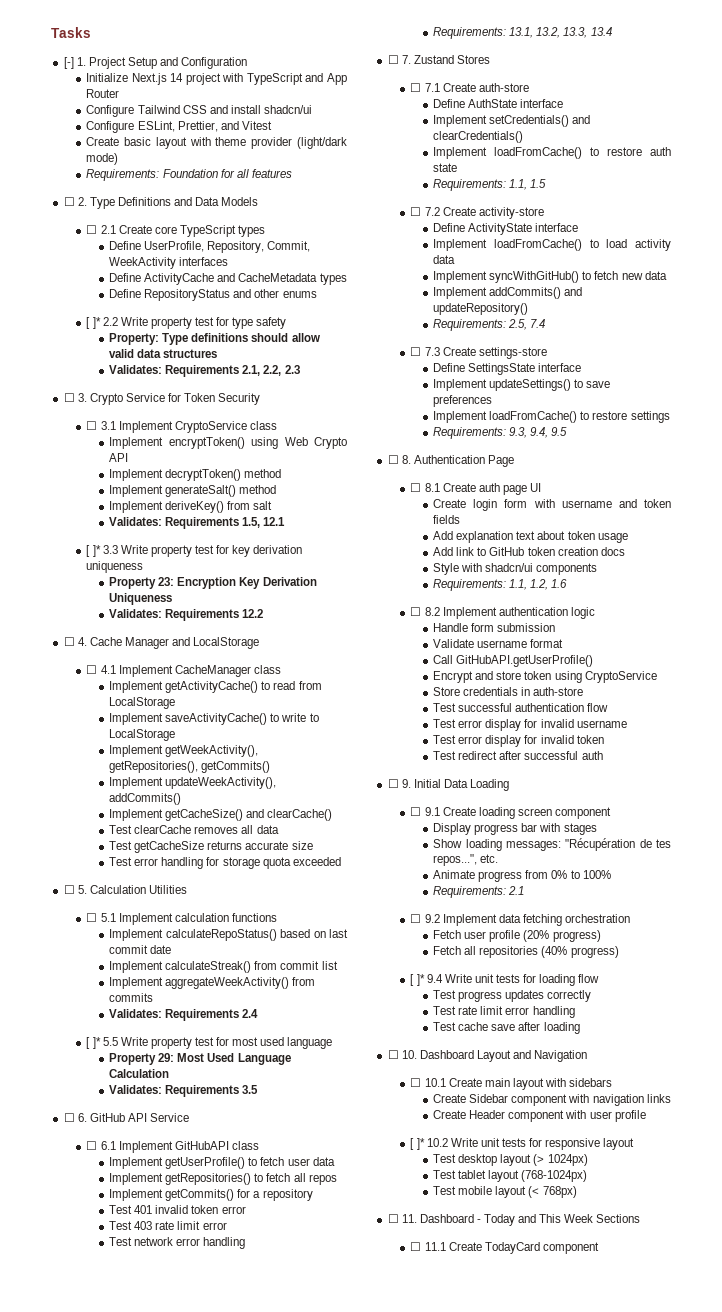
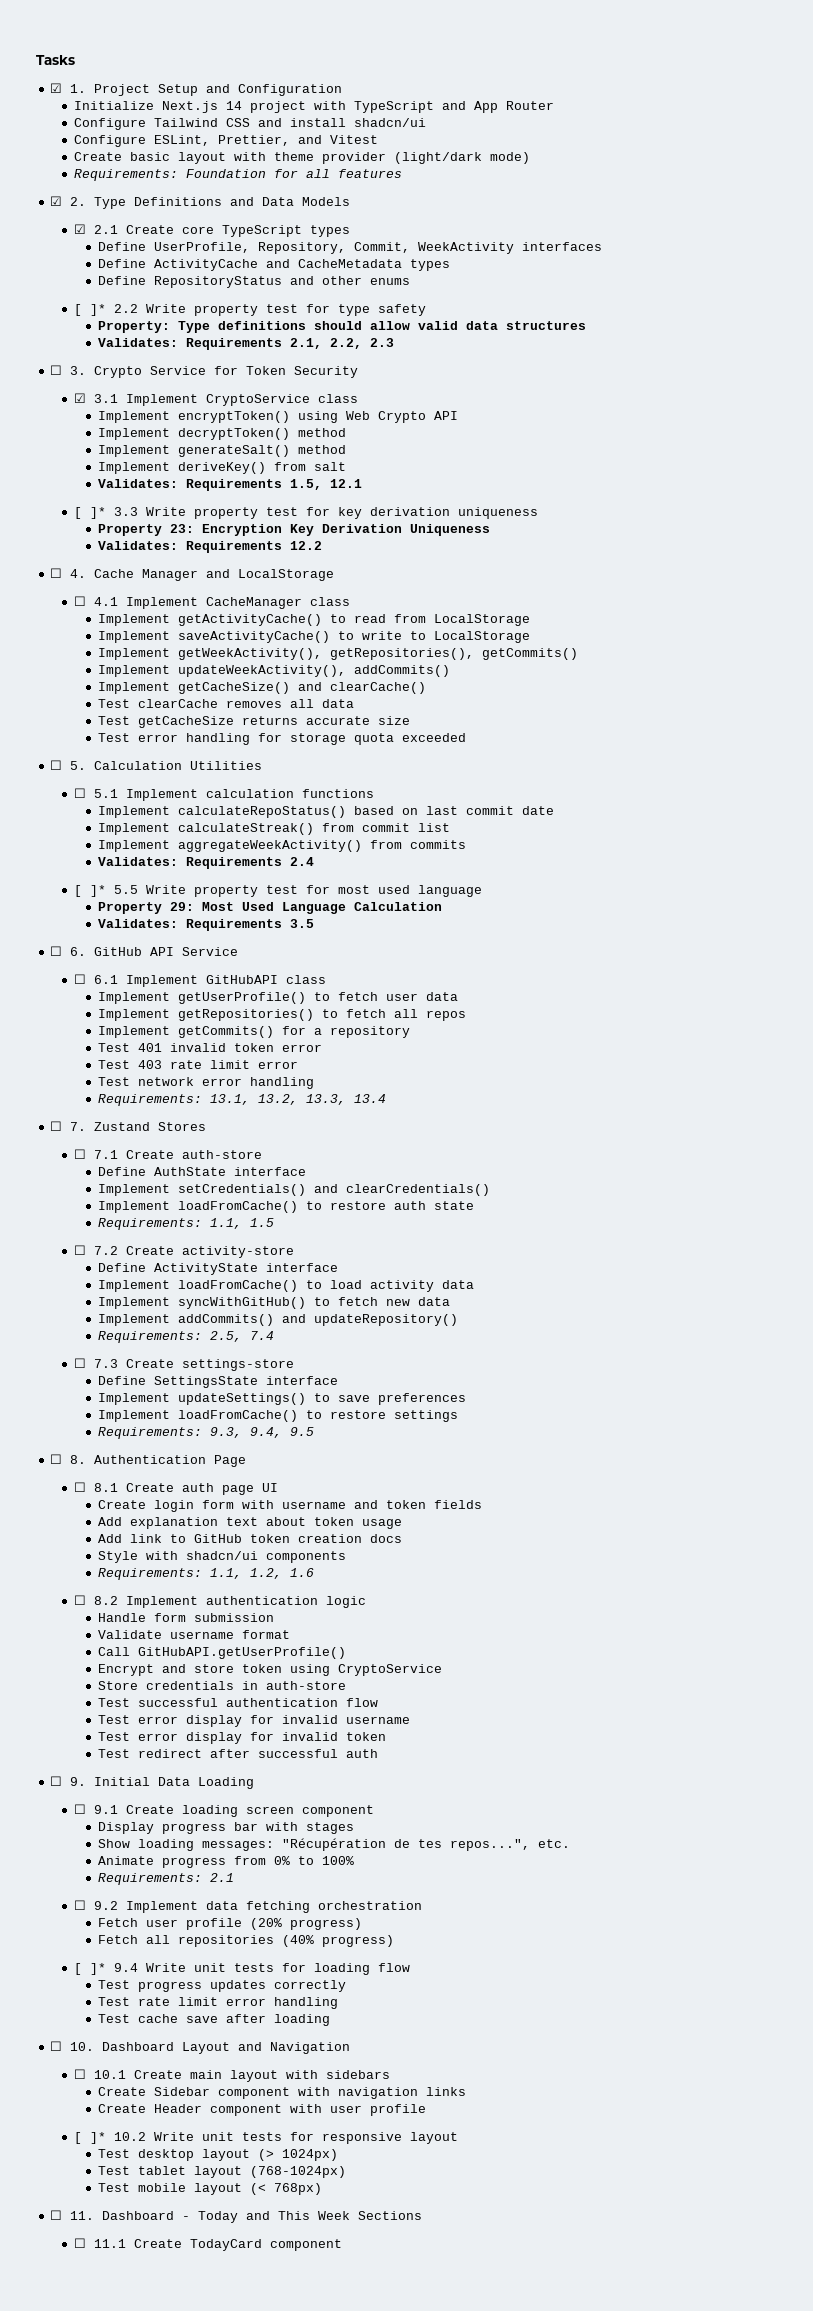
- [-] 1. Project Setup and Configuration
+ ☑ 1. Project Setup and Configuration
- ☐ 2. Type Definitions and Data Models
+ ☑ 2. Type Definitions and Data Models
- ☐ 2.1 Create core TypeScript types
+ ☑ 2.1 Create core TypeScript types
- ☐ 3.1 Implement CryptoService class
+ ☑ 3.1 Implement CryptoService class

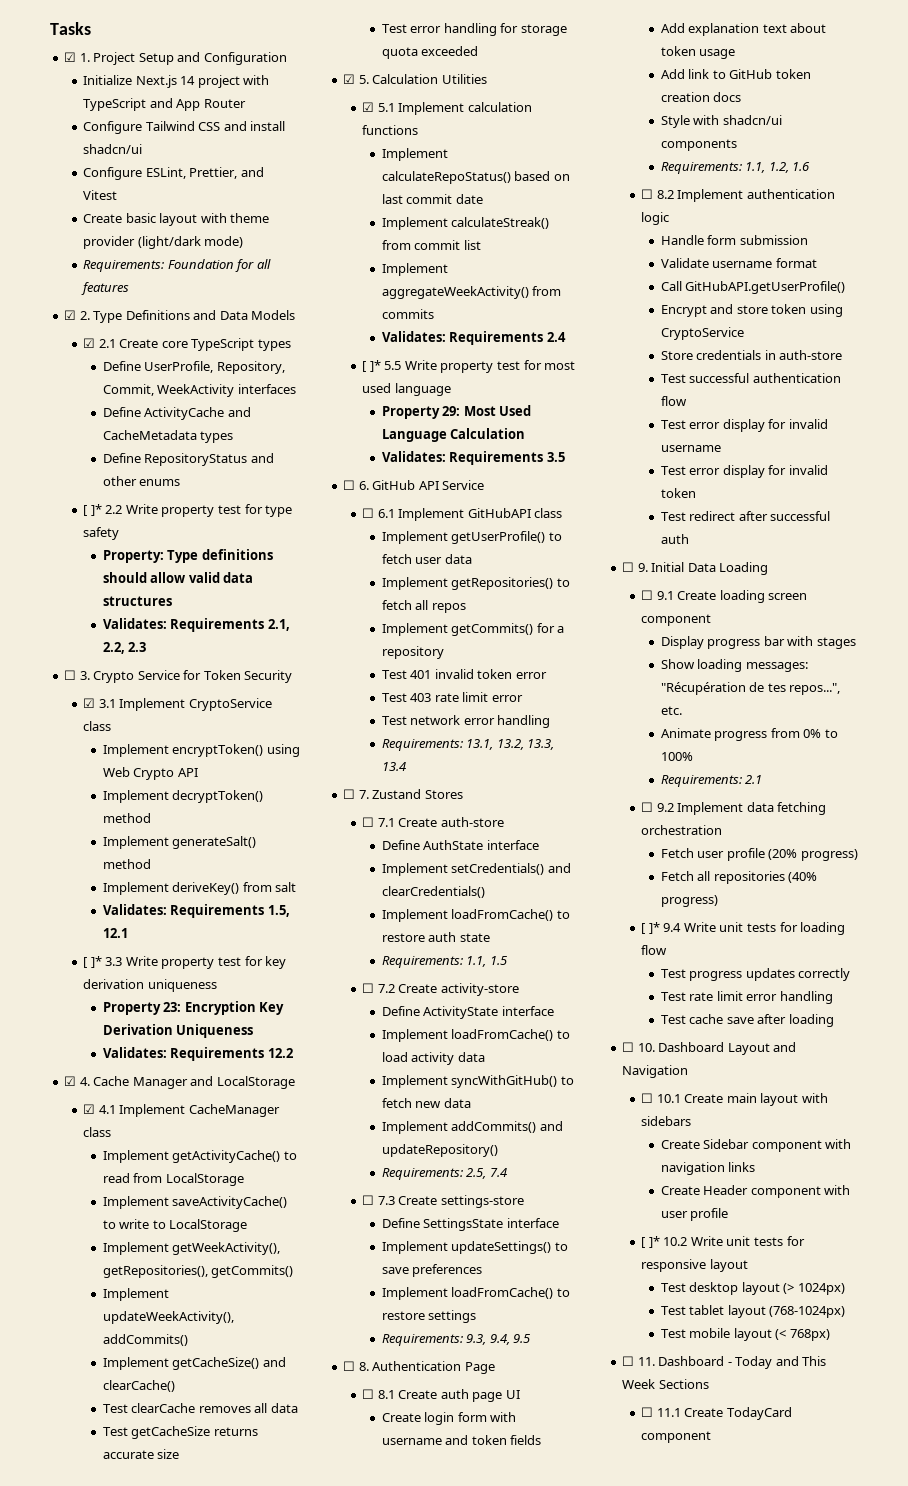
- ☐ 4. Cache Manager and LocalStorage
+ ☑ 4. Cache Manager and LocalStorage
- ☐ 4.1 Implement CacheManager class
+ ☑ 4.1 Implement CacheManager class
- ☐ 5. Calculation Utilities
+ ☑ 5. Calculation Utilities
- ☐ 5.1 Implement calculation functions
+ ☑ 5.1 Implement calculation functions

